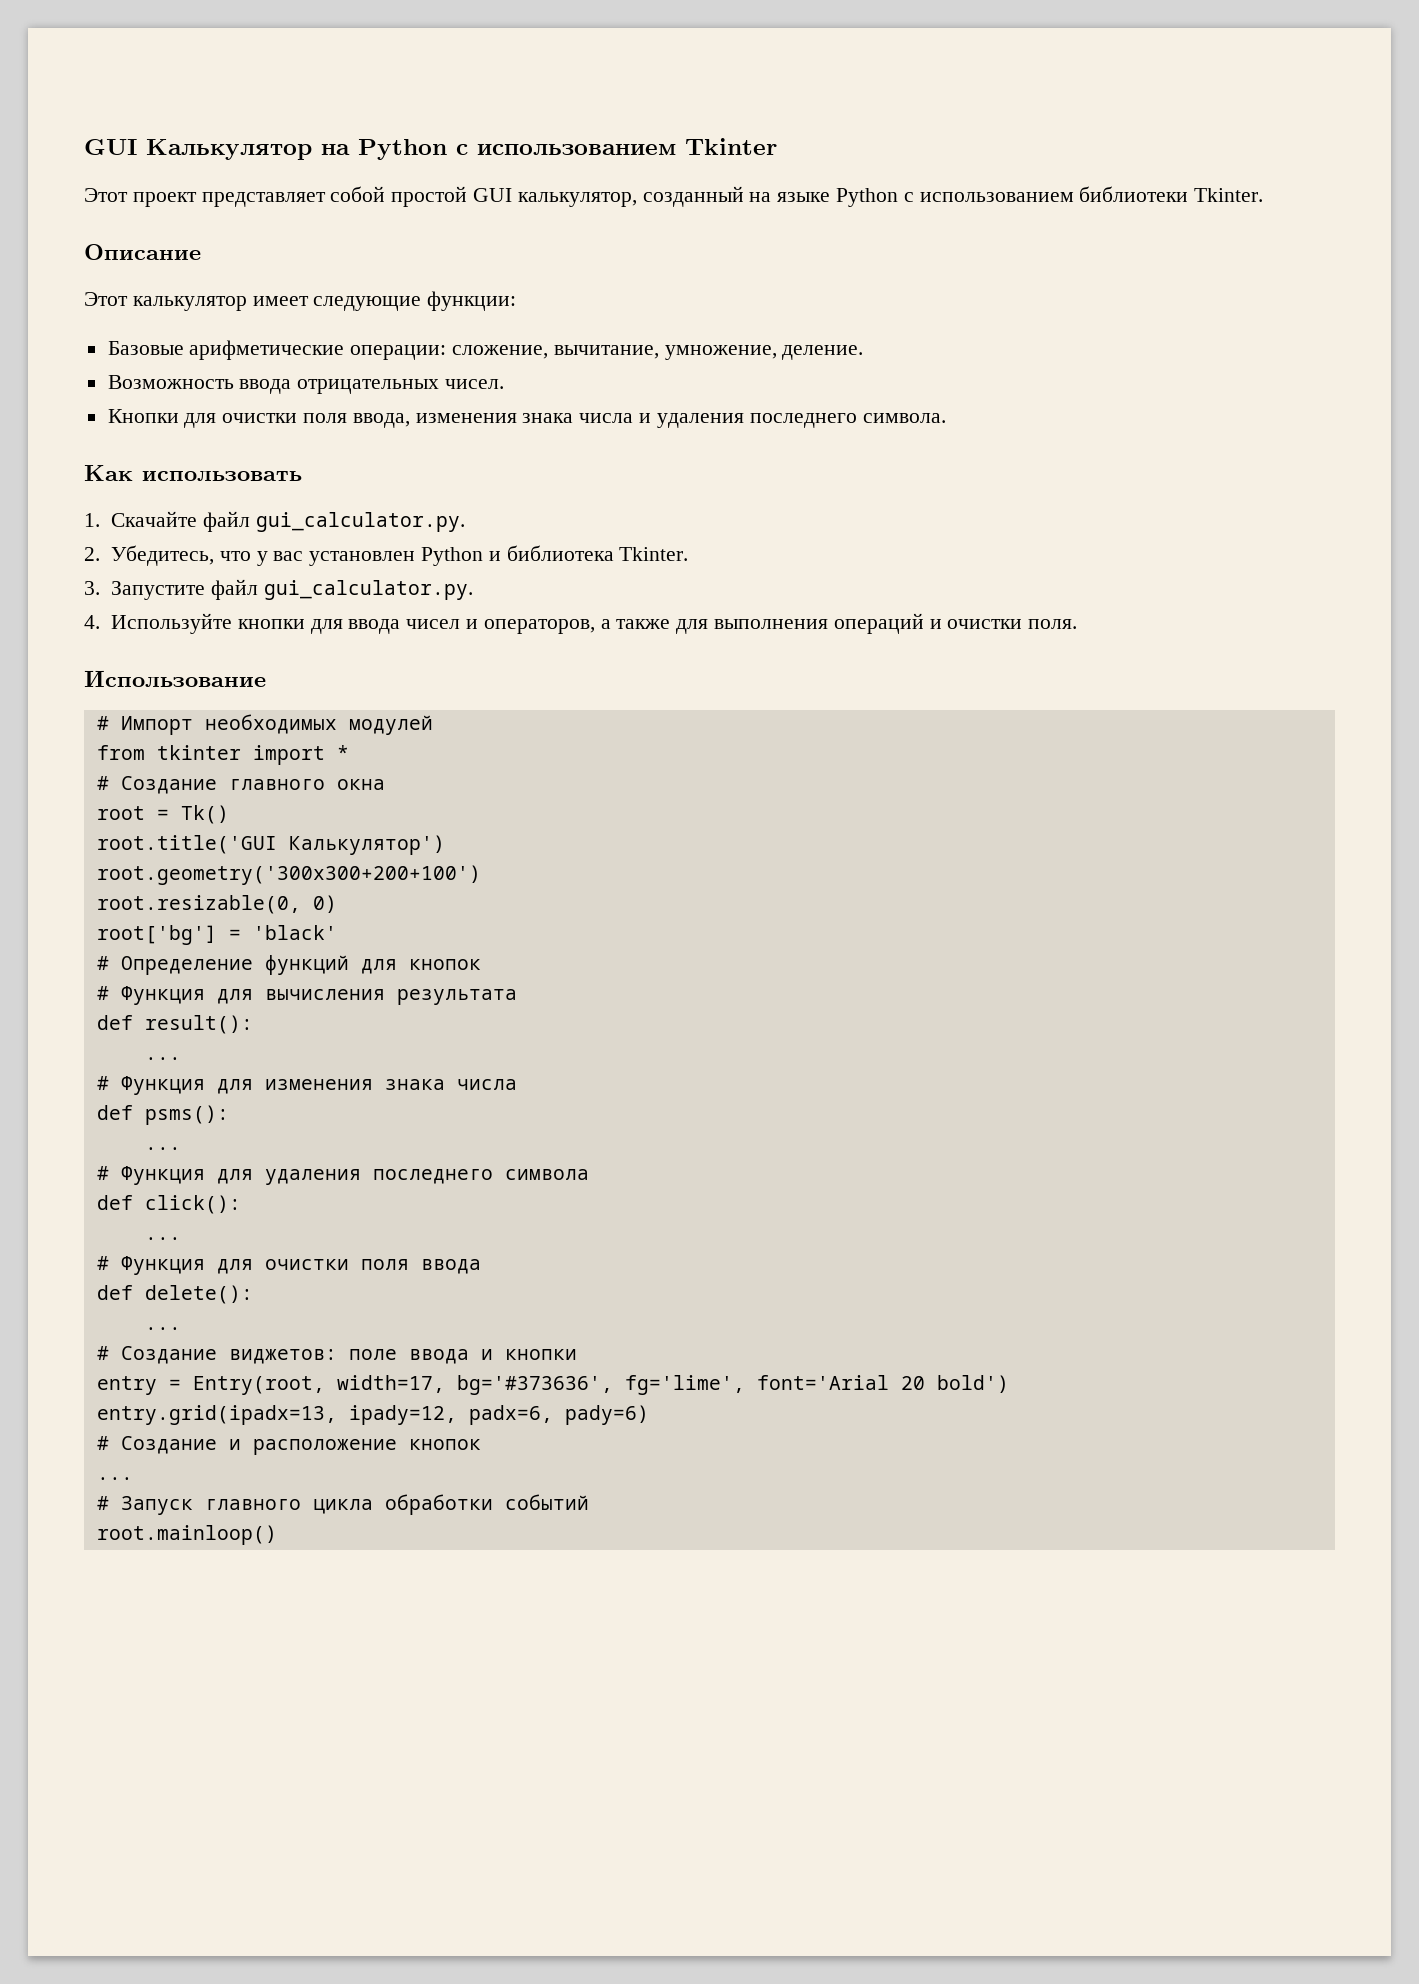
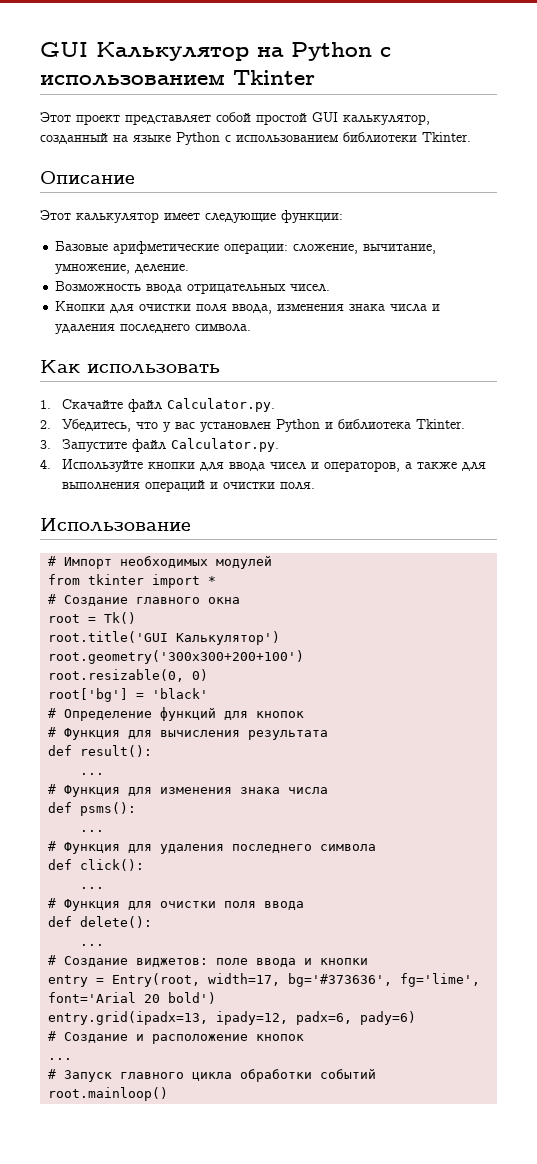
- 1. Скачайте файл gui_calculator.py.
+ 1. Скачайте файл Calculator.py.
- 3. Запустите файл gui_calculator.py.
+ 3. Запустите файл Calculator.py.

